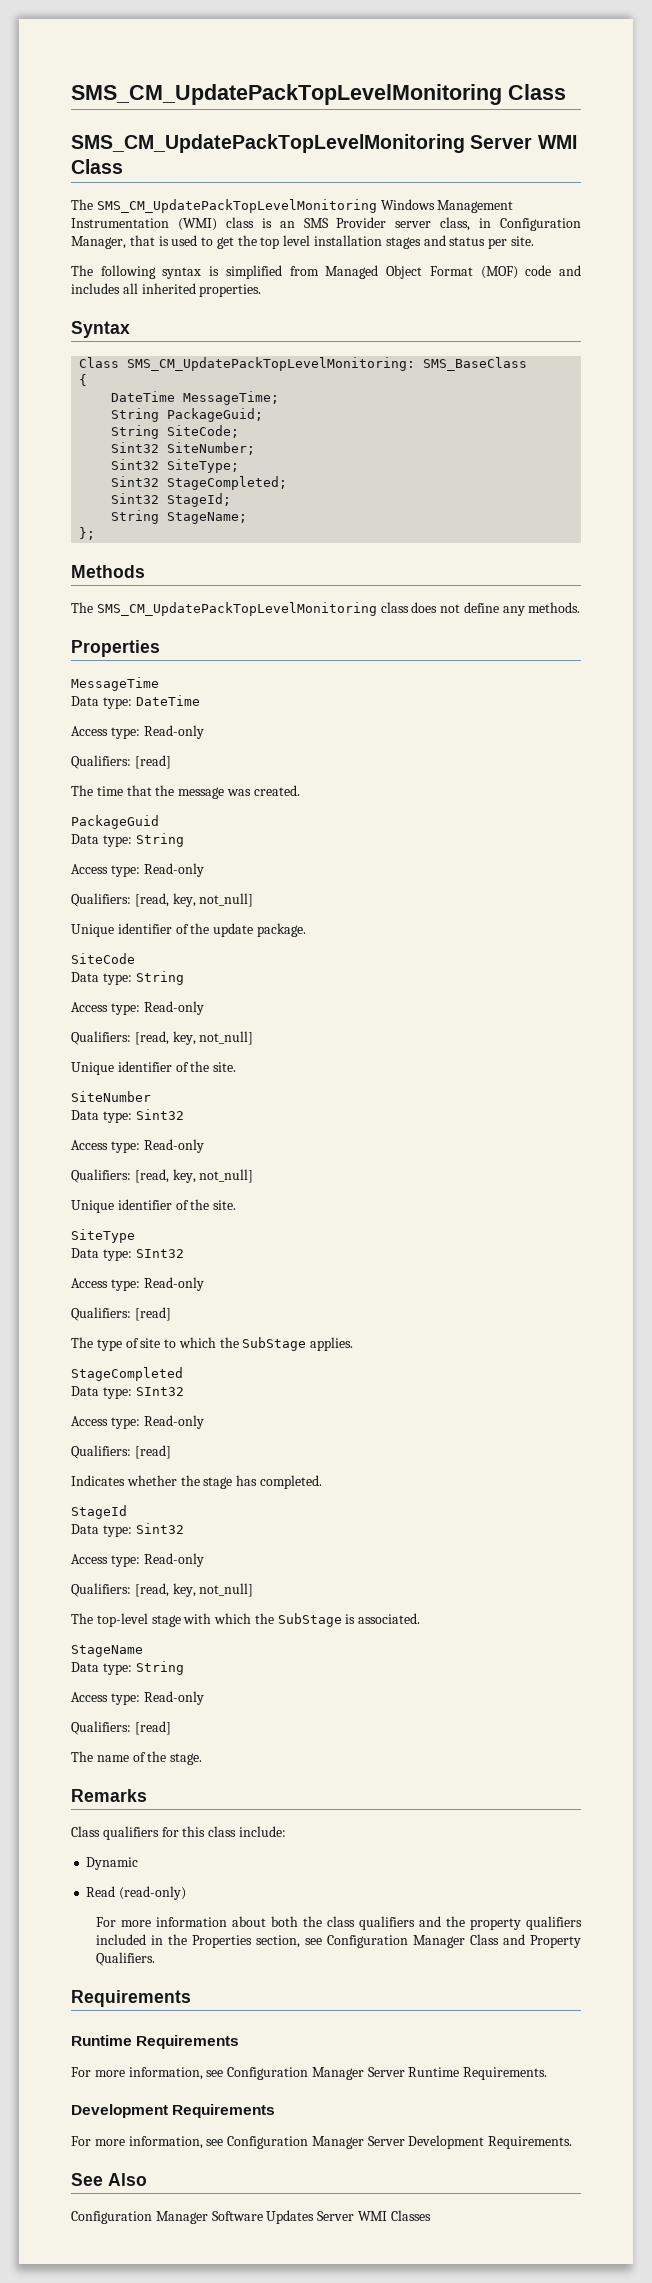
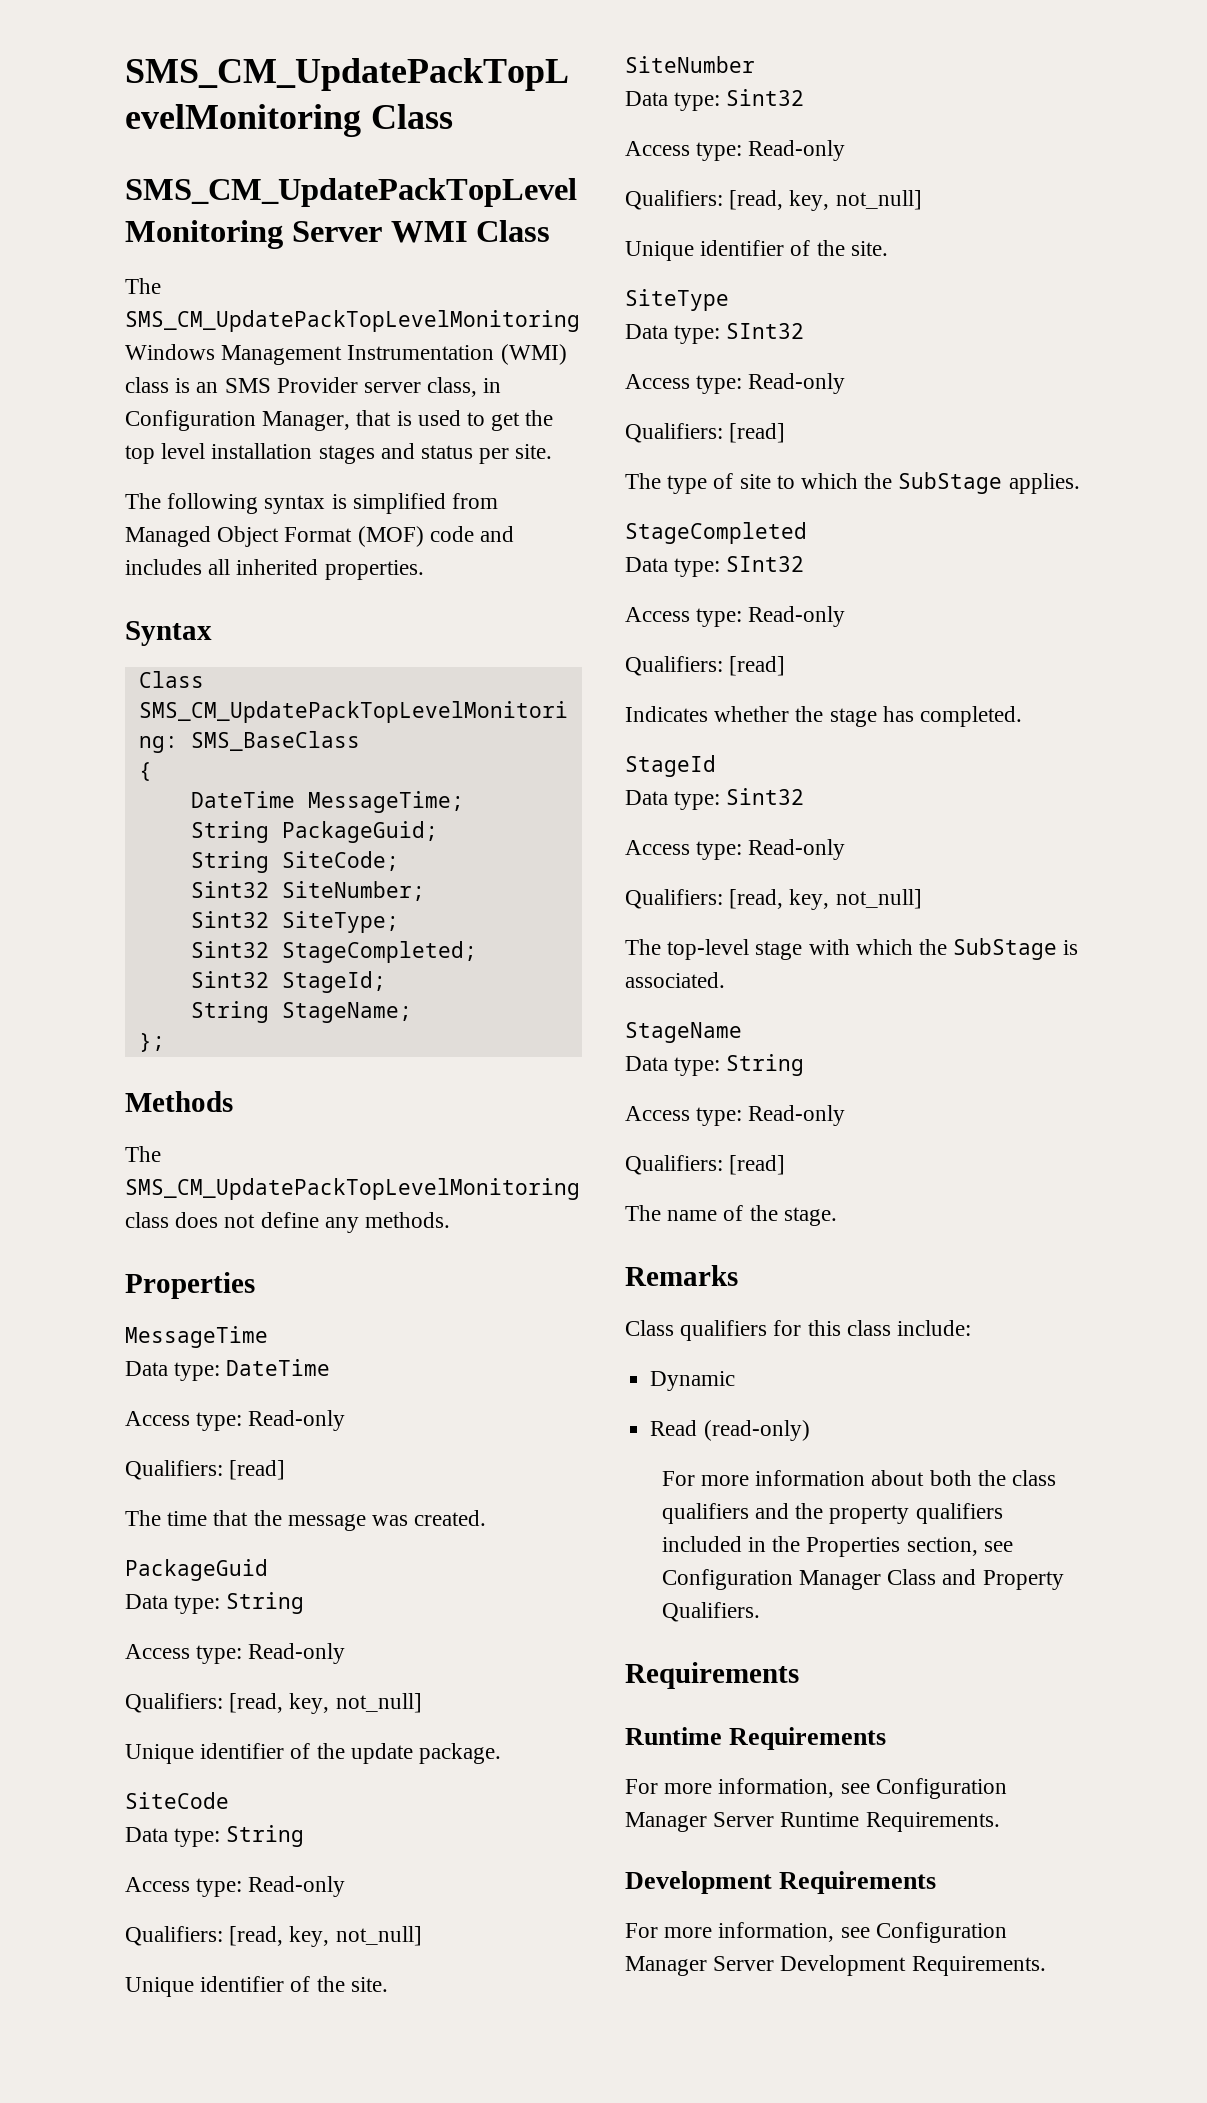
- See Also
- Configuration Manager Software Updates Server WMI Classes

